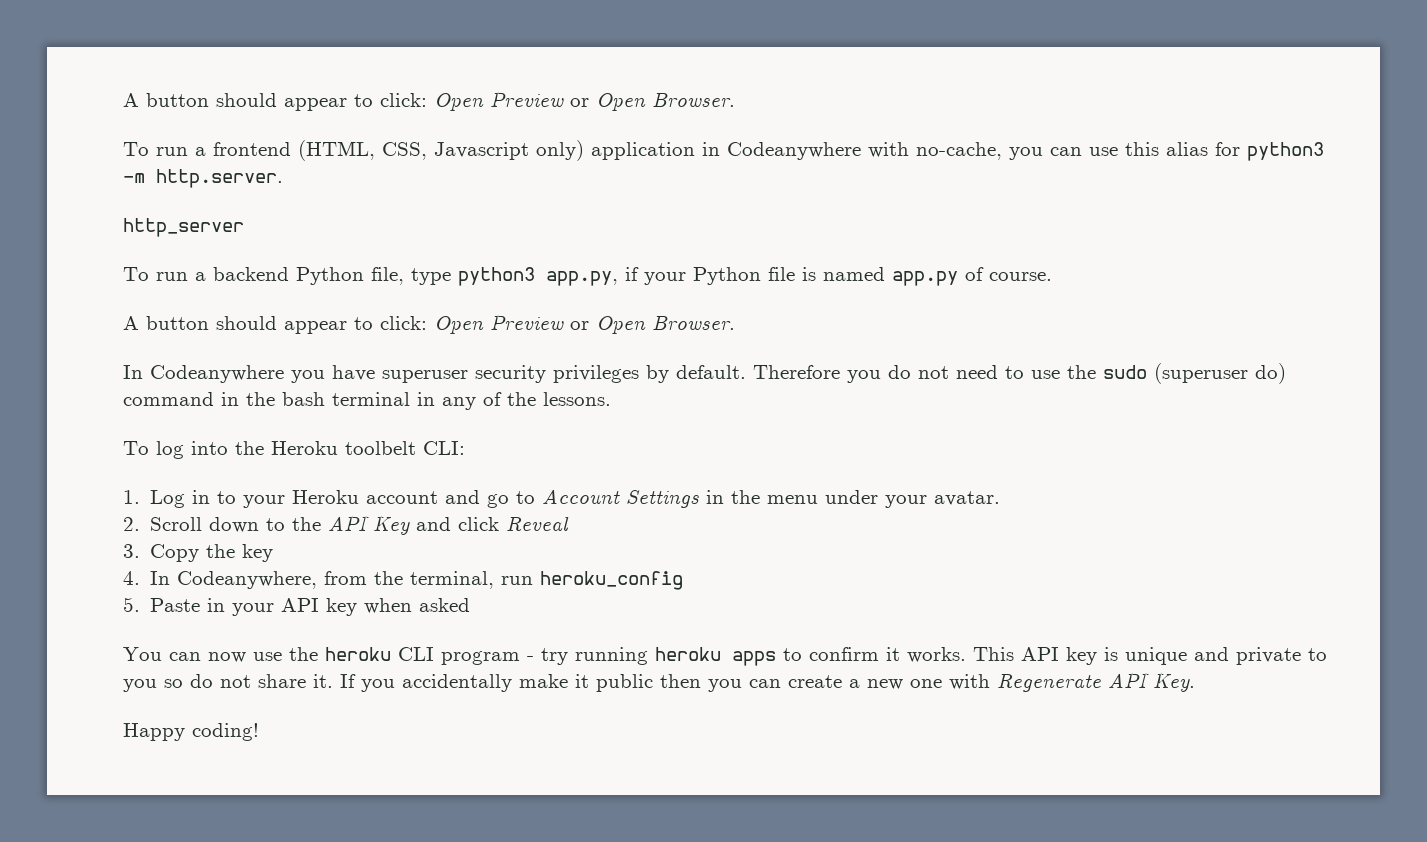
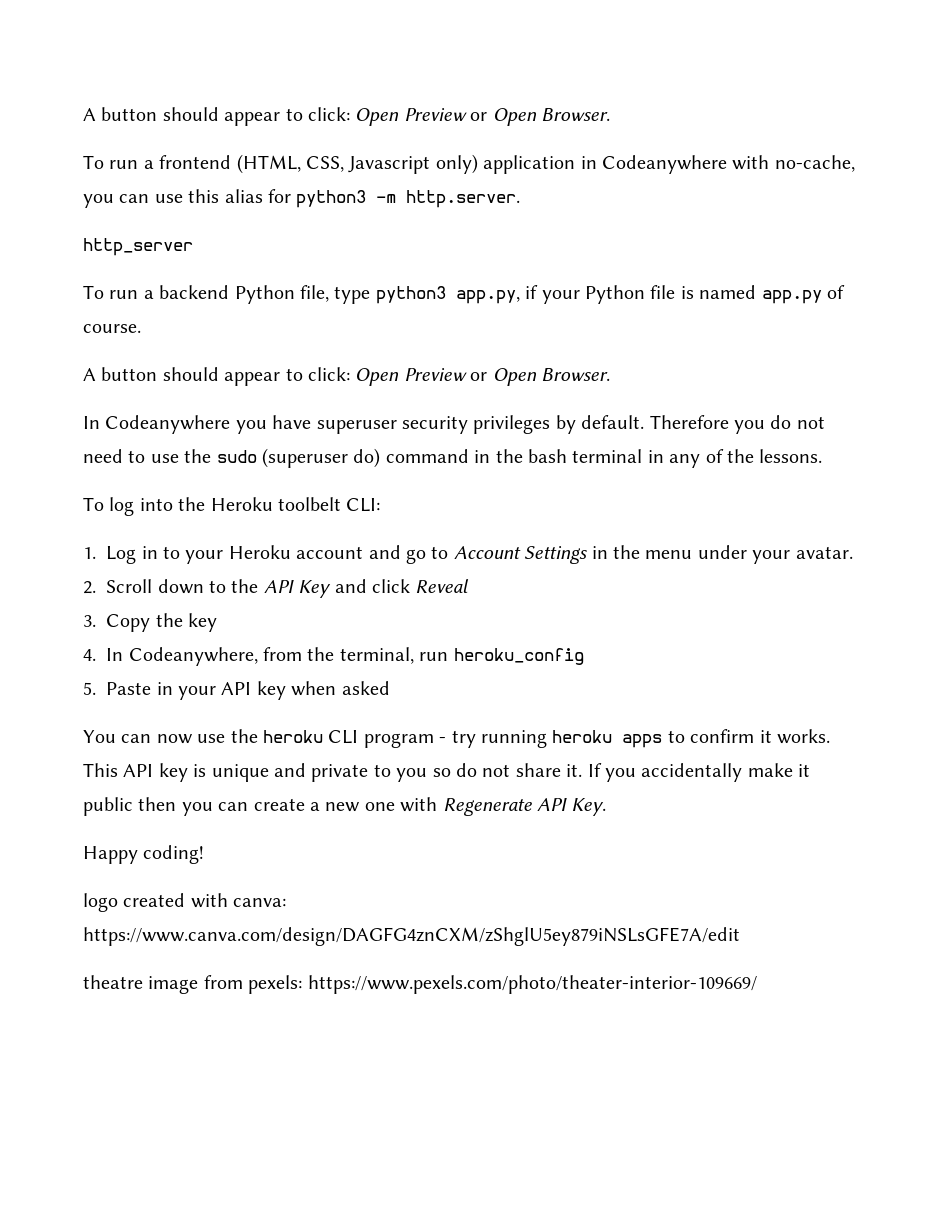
+ logo created with canva: https://www.canva.com/design/DAGFG4znCXM/zShglU5ey879iNSLsGFE7A/edit
+ theatre image from pexels: https://www.pexels.com/photo/theater-interior-109669/

